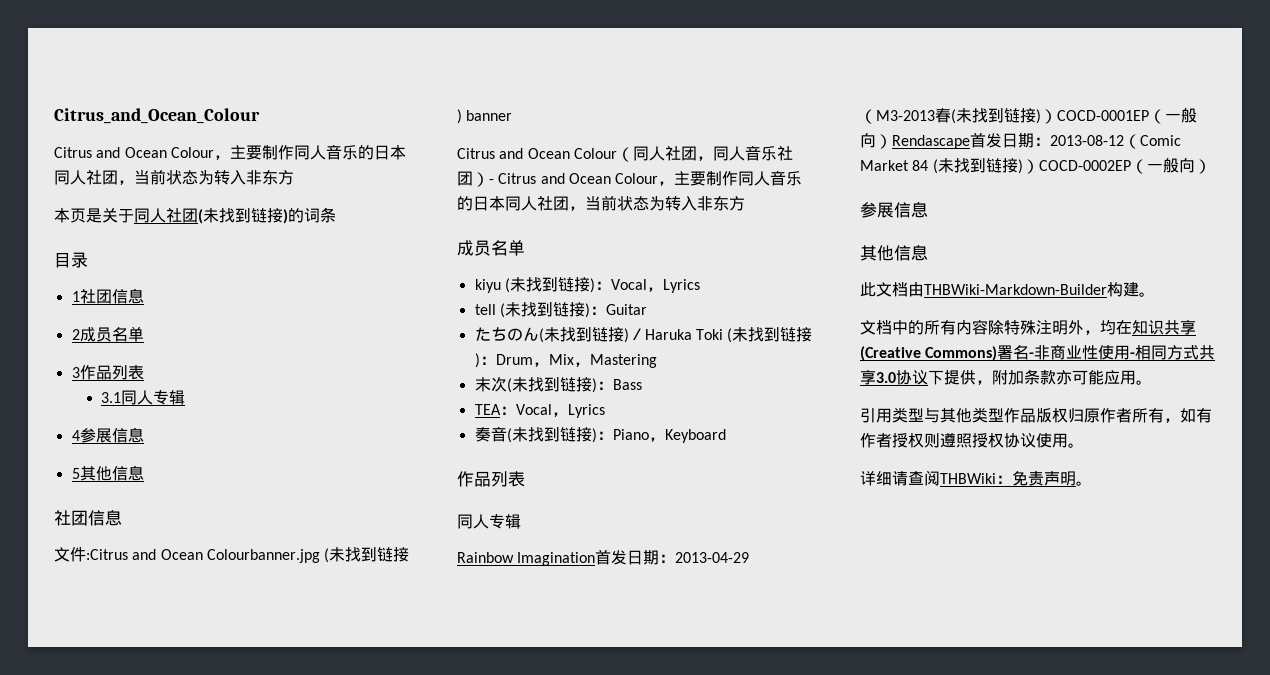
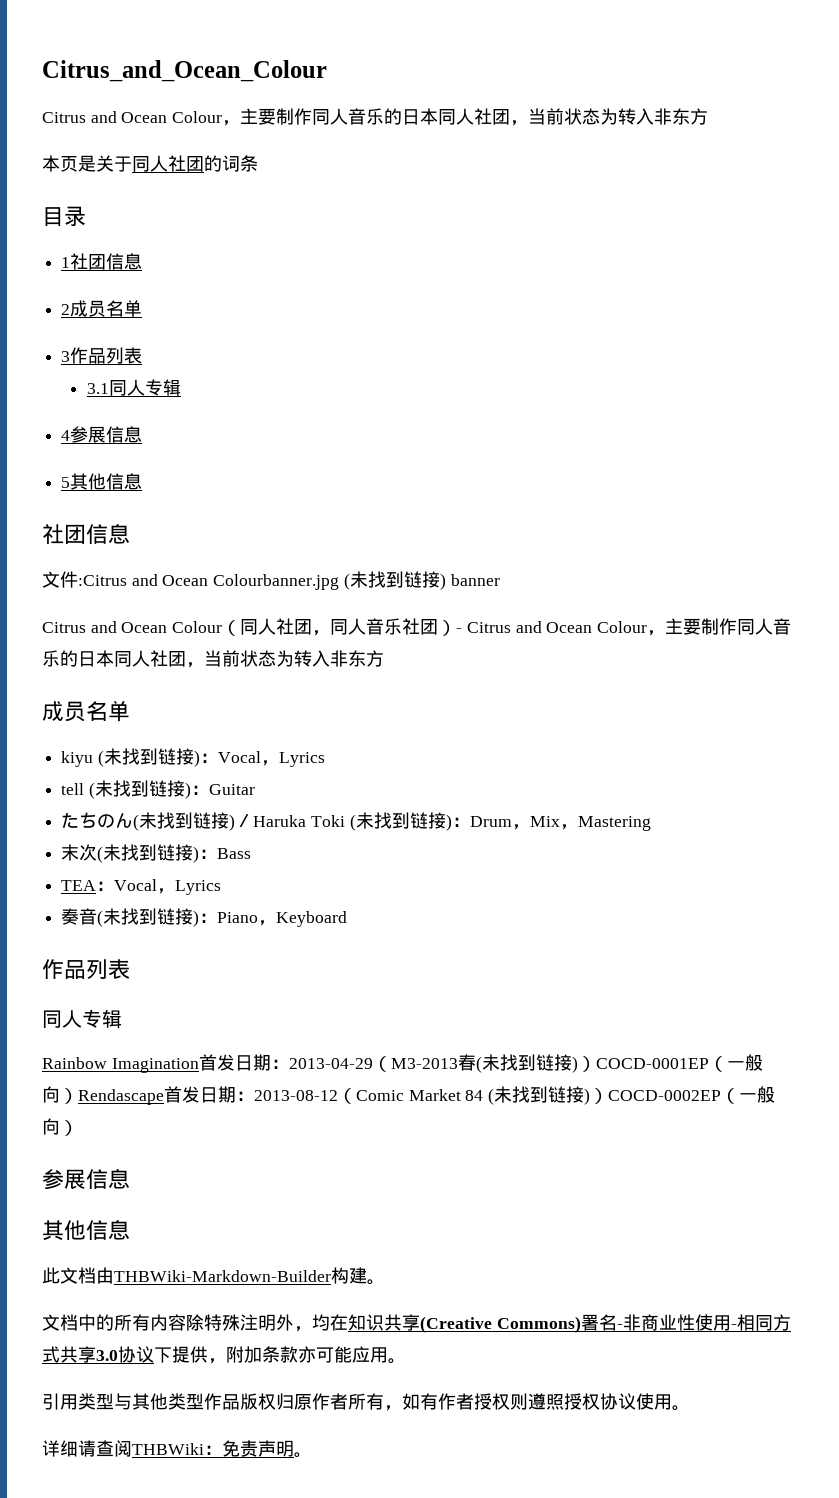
- 本页是关于同人社团(未找到链接)的词条
+ 本页是关于同人社团的词条

